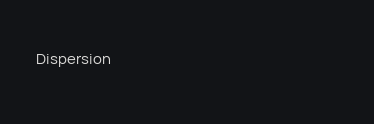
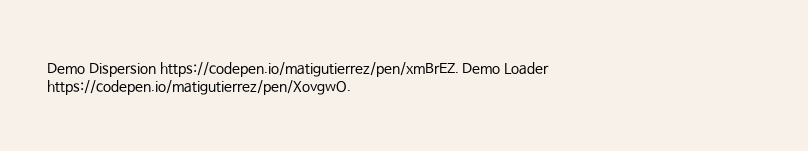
- Dispersion
+ Demo Dispersion https://codepen.io/matigutierrez/pen/xmBrEZ. Demo Loader https://codepen.io/matigutierrez/pen/XovgwO.

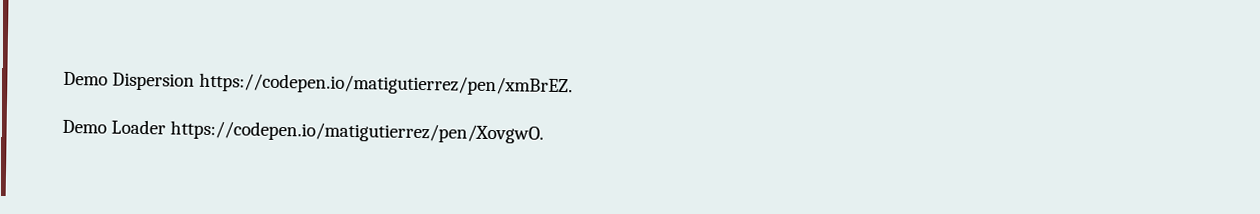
- Demo Dispersion https://codepen.io/matigutierrez/pen/xmBrEZ. Demo Loader https://codepen.io/matigutierrez/pen/XovgwO.
+ Demo Dispersion https://codepen.io/matigutierrez/pen/xmBrEZ.
+ Demo Loader https://codepen.io/matigutierrez/pen/XovgwO.

